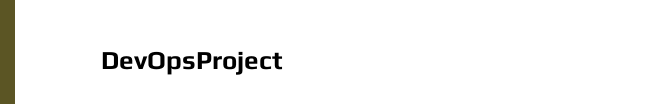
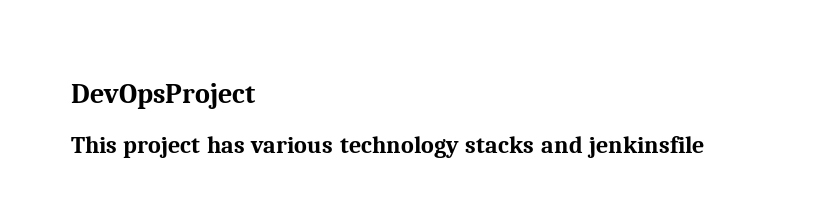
+ This project has various technology stacks and jenkinsfile

